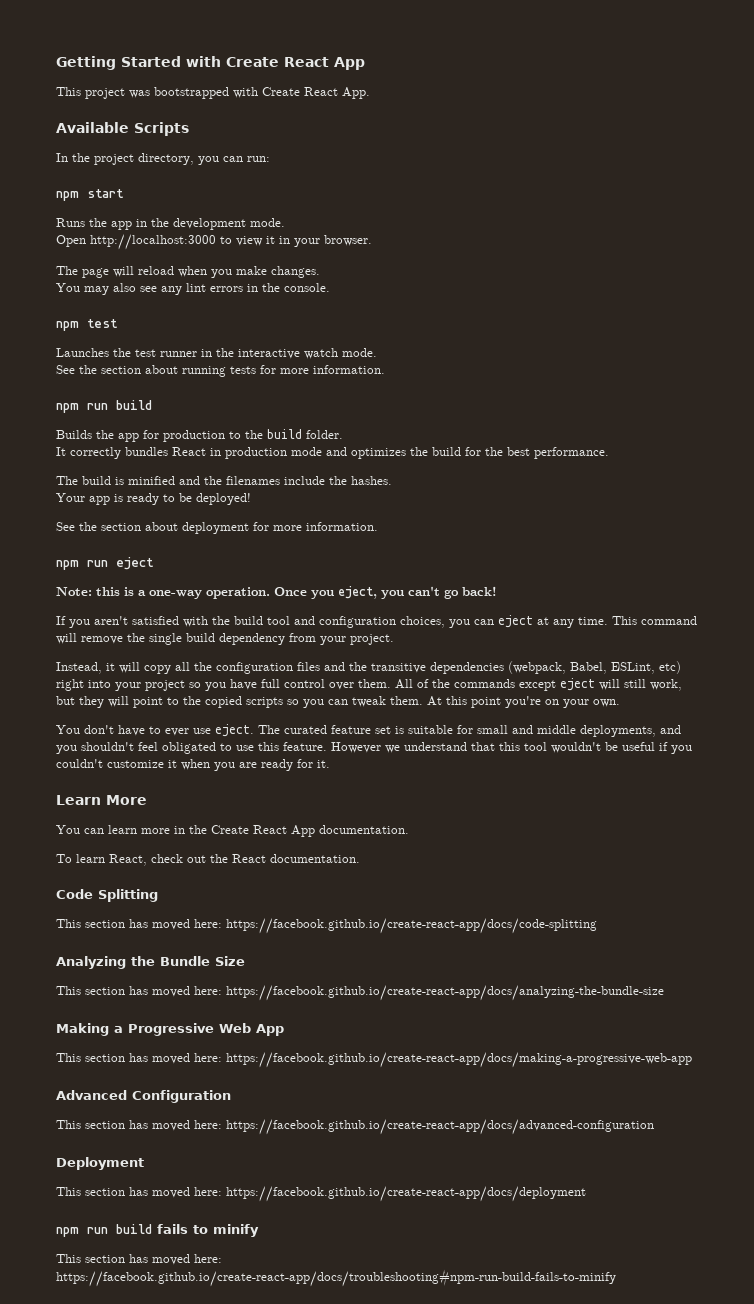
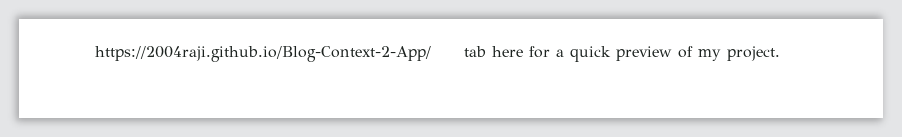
- Getting Started with Create React App
- This project was bootstrapped with Create React App.
- Available Scripts
- In the project directory, you can run:
- npm start
- Runs the app in the development mode.
- Open http://localhost:3000 to view it in your browser.
- The page will reload when you make changes.
- You may also see any lint errors in the console.
- npm test
- Launches the test runner in the interactive watch mode.
- See the section about running tests for more information.
- npm run build
- Builds the app for production to the build folder.
- It correctly bundles React in production mode and optimizes the build for the best performance.
- The build is minified and the filenames include the hashes.
- Your app is ready to be deployed!
- See the section about deployment for more information.
- npm run eject
- Note: this is a one-way operation. Once you eject, you can't go back!
- If you aren't satisfied with the build tool and configuration choices, you can eject at any time. This command will remove the single build dependency from your project.
- Instead, it will copy all the configuration files and the transitive dependencies (webpack, Babel, ESLint, etc) right into your project so you have full control over them. All of the commands except eject will still work, but they will point to the copied scripts so you can tweak them. At this point you're on your own.
- You don't have to ever use eject. The curated feature set is suitable for small and middle deployments, and you shouldn't feel obligated to use this feature. However we understand that this tool wouldn't be useful if you couldn't customize it when you are ready for it.
- Learn More
- You can learn more in the Create React App documentation.
- To learn React, check out the React documentation.
- Code Splitting
- This section has moved here: https://facebook.github.io/create-react-app/docs/code-splitting
- Analyzing the Bundle Size
- This section has moved here: https://facebook.github.io/create-react-app/docs/analyzing-the-bundle-size
- Making a Progressive Web App
- This section has moved here: https://facebook.github.io/create-react-app/docs/making-a-progressive-web-app
- Advanced Configuration
- This section has moved here: https://facebook.github.io/create-react-app/docs/advanced-configuration
- Deployment
- This section has moved here: https://facebook.github.io/create-react-app/docs/deployment
- npm run build fails to minify
- This section has moved here: https://facebook.github.io/create-react-app/docs/troubleshooting#npm-run-build-fails-to-minify
+ https://2004raji.github.io/Blog-Context-2-App/ tab here for a quick preview of my project.

